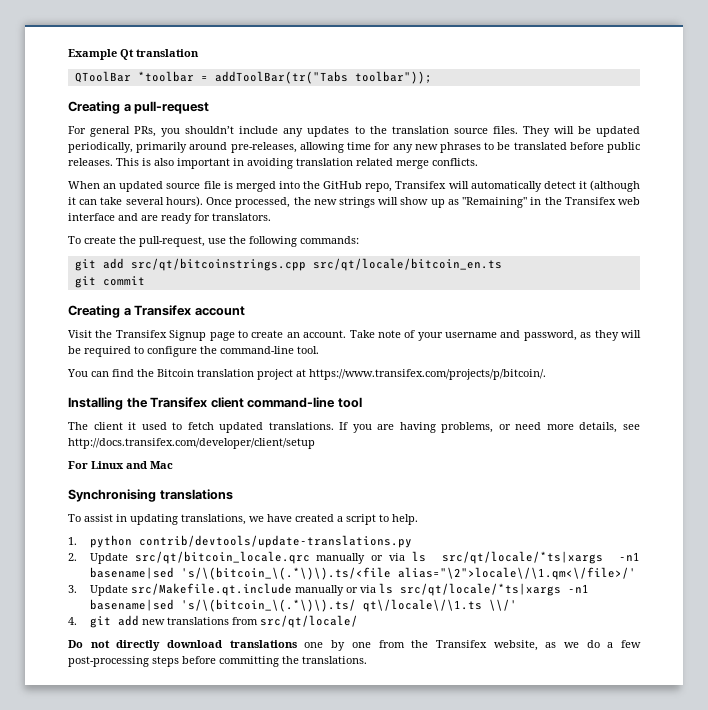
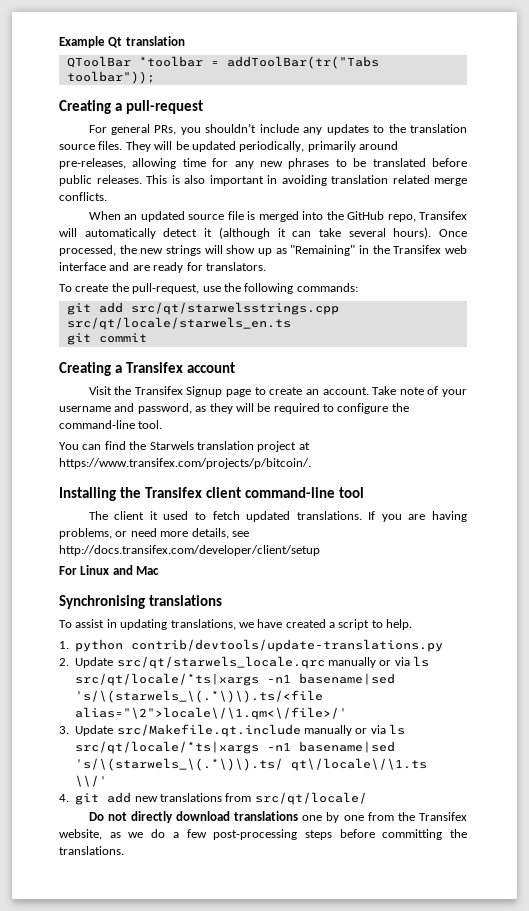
- git add src/qt/bitcoinstrings.cpp src/qt/locale/bitcoin_en.ts
+ git add src/qt/starwelsstrings.cpp src/qt/locale/starwels_en.ts
- You can find the Bitcoin translation project at https://www.transifex.com/projects/p/bitcoin/.
+ You can find the Starwels translation project at https://www.transifex.com/projects/p/bitcoin/.
- 2. Update src/qt/bitcoin_locale.qrc manually or via ls src/qt/locale/*ts|xargs -n1 basename|sed 's/\(bitcoin_\(.*\)\).ts/<file alias="\2">locale\/\1.qm<\/file>/'
+ 2. Update src/qt/starwels_locale.qrc manually or via ls src/qt/locale/*ts|xargs -n1 basename|sed 's/\(starwels_\(.*\)\).ts/<file alias="\2">locale\/\1.qm<\/file>/'
- 3. Update src/Makefile.qt.include manually or via ls src/qt/locale/*ts|xargs -n1 basename|sed 's/\(bitcoin_\(.*\)\).ts/ qt\/locale\/\1.ts \\/'
+ 3. Update src/Makefile.qt.include manually or via ls src/qt/locale/*ts|xargs -n1 basename|sed 's/\(starwels_\(.*\)\).ts/ qt\/locale\/\1.ts \\/'

